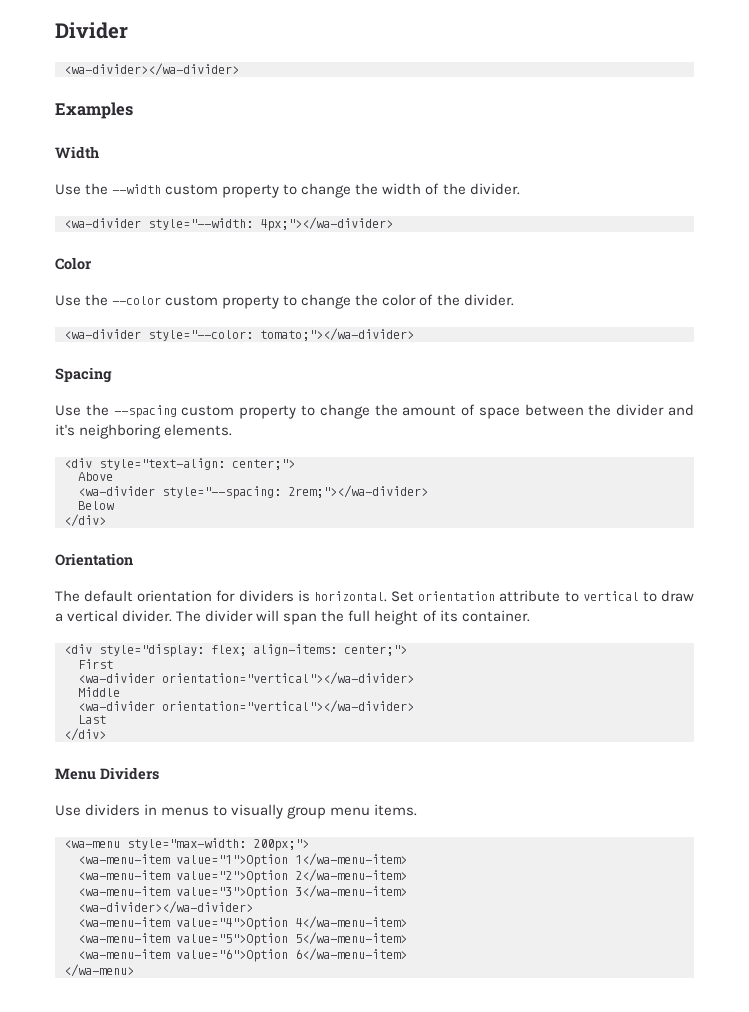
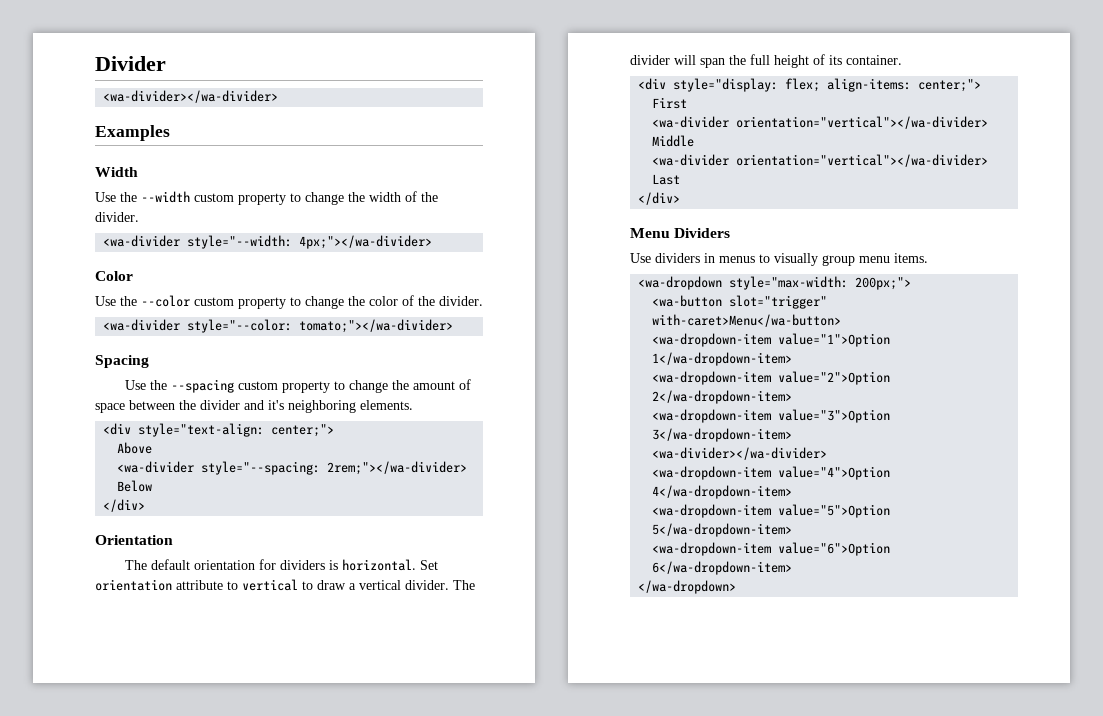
- <wa-menu style="max-width: 200px;">
+ <wa-dropdown style="max-width: 200px;">
- <wa-menu-item value="1">Option 1</wa-menu-item>
- <wa-menu-item value="2">Option 2</wa-menu-item>
- <wa-menu-item value="3">Option 3</wa-menu-item>
+ <wa-button slot="trigger" with-caret>Menu</wa-button>
+ <wa-dropdown-item value="1">Option 1</wa-dropdown-item>
+ <wa-dropdown-item value="2">Option 2</wa-dropdown-item>
+ <wa-dropdown-item value="3">Option 3</wa-dropdown-item>
  <wa-divider></wa-divider>
- <wa-menu-item value="4">Option 4</wa-menu-item>
- <wa-menu-item value="5">Option 5</wa-menu-item>
- <wa-menu-item value="6">Option 6</wa-menu-item>
- </wa-menu>
+ <wa-dropdown-item value="4">Option 4</wa-dropdown-item>
+ <wa-dropdown-item value="5">Option 5</wa-dropdown-item>
+ <wa-dropdown-item value="6">Option 6</wa-dropdown-item>
+ </wa-dropdown>

